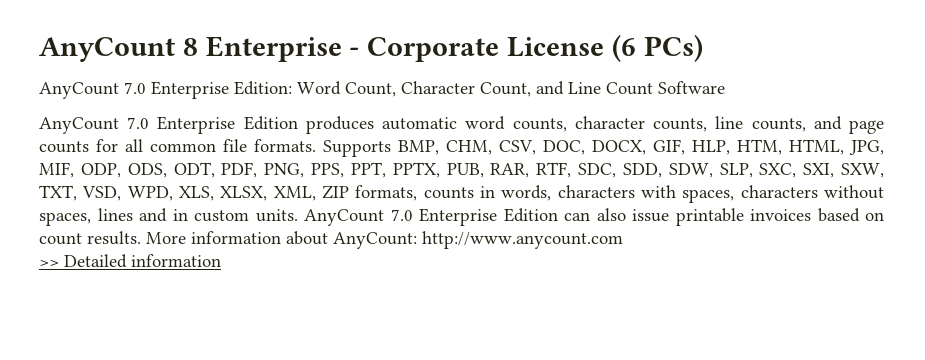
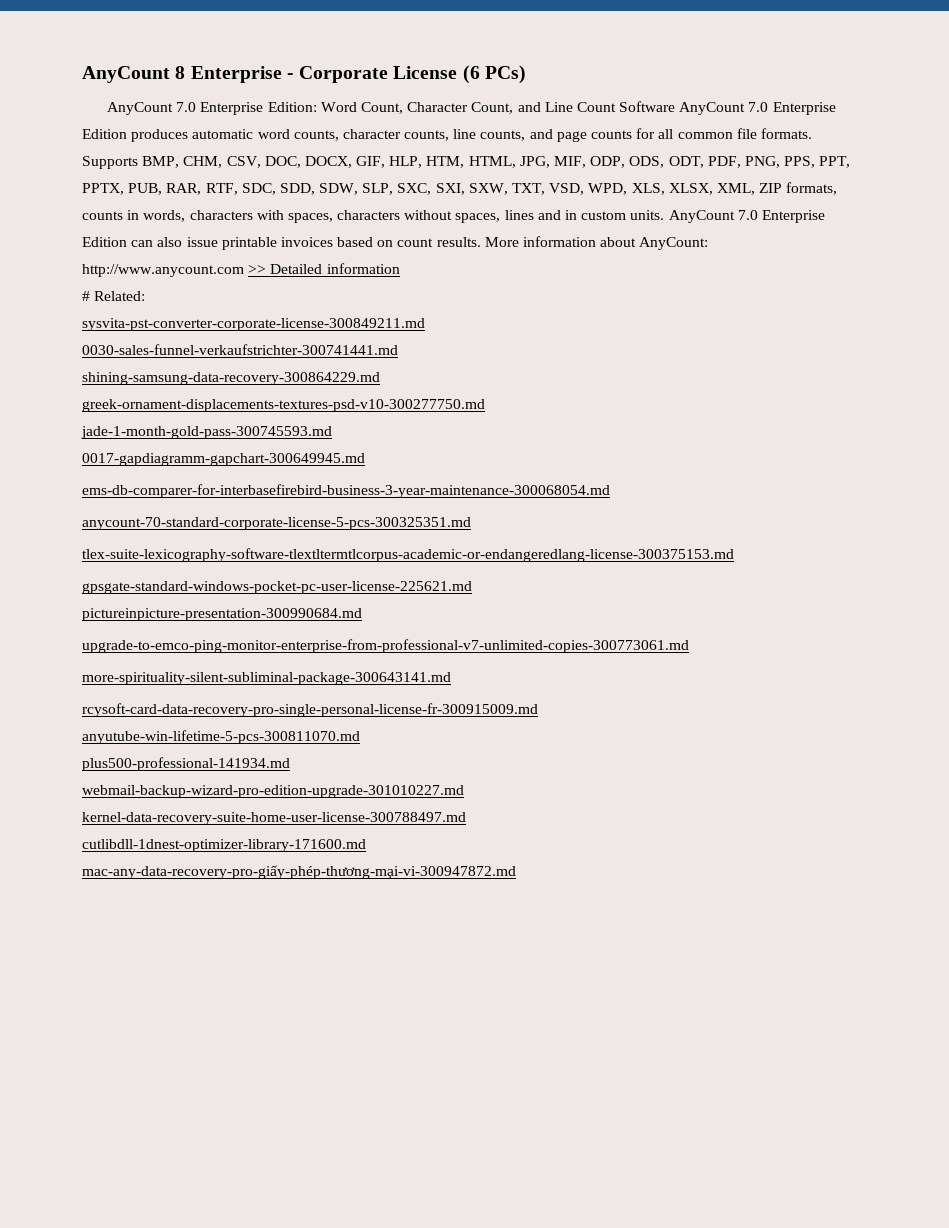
- AnyCount 7.0 Enterprise Edition: Word Count, Character Count, and Line Count Software
- AnyCount 7.0 Enterprise Edition produces automatic word counts, character counts, line counts, and page counts for all common file formats.
+ AnyCount 7.0 Enterprise Edition: Word Count, Character Count, and Line Count Software AnyCount 7.0 Enterprise Edition produces automatic word counts, character counts, line counts, and page counts for all common file formats.
- More information about AnyCount: http://www.anycount.com
- >> Detailed information
+ More information about AnyCount: http://www.anycount.com >> Detailed information
+ # Related:
+ sysvita-pst-converter-corporate-license-300849211.md
+ 0030-sales-funnel-verkaufstrichter-300741441.md
+ shining-samsung-data-recovery-300864229.md
+ greek-ornament-displacements-textures-psd-v10-300277750.md
+ jade-1-month-gold-pass-300745593.md
+ 0017-gapdiagramm-gapchart-300649945.md
+ ems-db-comparer-for-interbasefirebird-business-3-year-maintenance-300068054.md
+ anycount-70-standard-corporate-license-5-pcs-300325351.md
+ tlex-suite-lexicography-software-tlextltermtlcorpus-academic-or-endangeredlang-license-300375153.md
+ gpsgate-standard-windows-pocket-pc-user-license-225621.md
+ pictureinpicture-presentation-300990684.md
+ upgrade-to-emco-ping-monitor-enterprise-from-professional-v7-unlimited-copies-300773061.md
+ more-spirituality-silent-subliminal-package-300643141.md
+ rcysoft-card-data-recovery-pro-single-personal-license-fr-300915009.md
+ anyutube-win-lifetime-5-pcs-300811070.md
+ plus500-professional-141934.md
+ webmail-backup-wizard-pro-edition-upgrade-301010227.md
+ kernel-data-recovery-suite-home-user-license-300788497.md
+ cutlibdll-1dnest-optimizer-library-171600.md
+ mac-any-data-recovery-pro-giấy-phép-thương-mại-vi-300947872.md

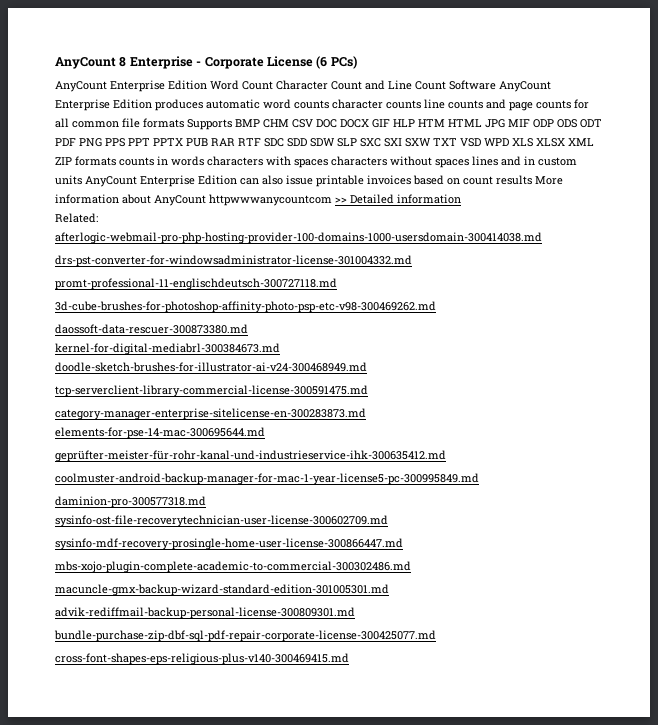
- AnyCount 7.0 Enterprise Edition: Word Count, Character Count, and Line Count Software AnyCount 7.0 Enterprise Edition produces automatic word counts, character counts, line counts, and page counts for all common file formats. Supports BMP, CHM, CSV, DOC, DOCX, GIF, HLP, HTM, HTML, JPG, MIF, ODP, ODS, ODT, PDF, PNG, PPS, PPT, PPTX, PUB, RAR, RTF, SDC, SDD, SDW, SLP, SXC, SXI, SXW, TXT, VSD, WPD, XLS, XLSX, XML, ZIP formats, counts in words, characters with spaces, characters without spaces, lines and in custom units. AnyCount 7.0 Enterprise Edition can also issue printable invoices based on count results. More information about AnyCount: http://www.anycount.com >> Detailed information
+ AnyCount Enterprise Edition Word Count Character Count and Line Count Software AnyCount Enterprise Edition produces automatic word counts character counts line counts and page counts for all common file formats Supports BMP CHM CSV DOC DOCX GIF HLP HTM HTML JPG MIF ODP ODS ODT PDF PNG PPS PPT PPTX PUB RAR RTF SDC SDD SDW SLP SXC SXI SXW TXT VSD WPD XLS XLSX XML ZIP formats counts in words characters with spaces characters without spaces lines and in custom units AnyCount Enterprise Edition can also issue printable invoices based on count results More information about AnyCount httpwwwanycountcom >> Detailed information
- # Related:
+ Related:
- sysvita-pst-converter-corporate-license-300849211.md
- 0030-sales-funnel-verkaufstrichter-300741441.md
- shining-samsung-data-recovery-300864229.md
- greek-ornament-displacements-textures-psd-v10-300277750.md
- jade-1-month-gold-pass-300745593.md
- 0017-gapdiagramm-gapchart-300649945.md
- ems-db-comparer-for-interbasefirebird-business-3-year-maintenance-300068054.md
- anycount-70-standard-corporate-license-5-pcs-300325351.md
- tlex-suite-lexicography-software-tlextltermtlcorpus-academic-or-endangeredlang-license-300375153.md
- gpsgate-standard-windows-pocket-pc-user-license-225621.md
- pictureinpicture-presentation-300990684.md
- upgrade-to-emco-ping-monitor-enterprise-from-professional-v7-unlimited-copies-300773061.md
- more-spirituality-silent-subliminal-package-300643141.md
- rcysoft-card-data-recovery-pro-single-personal-license-fr-300915009.md
- anyutube-win-lifetime-5-pcs-300811070.md
- plus500-professional-141934.md
- webmail-backup-wizard-pro-edition-upgrade-301010227.md
- kernel-data-recovery-suite-home-user-license-300788497.md
- cutlibdll-1dnest-optimizer-library-171600.md
- mac-any-data-recovery-pro-giấy-phép-thương-mại-vi-300947872.md
+ afterlogic-webmail-pro-php-hosting-provider-100-domains-1000-usersdomain-300414038.md
+ drs-pst-converter-for-windowsadministrator-license-301004332.md
+ promt-professional-11-englischdeutsch-300727118.md
+ 3d-cube-brushes-for-photoshop-affinity-photo-psp-etc-v98-300469262.md
+ daossoft-data-rescuer-300873380.md
+ kernel-for-digital-mediabrl-300384673.md
+ doodle-sketch-brushes-for-illustrator-ai-v24-300468949.md
+ tcp-serverclient-library-commercial-license-300591475.md
+ category-manager-enterprise-sitelicense-en-300283873.md
+ elements-for-pse-14-mac-300695644.md
+ geprüfter-meister-für-rohr-kanal-und-industrieservice-ihk-300635412.md
+ coolmuster-android-backup-manager-for-mac-1-year-license5-pc-300995849.md
+ daminion-pro-300577318.md
+ sysinfo-ost-file-recoverytechnician-user-license-300602709.md
+ sysinfo-mdf-recovery-prosingle-home-user-license-300866447.md
+ mbs-xojo-plugin-complete-academic-to-commercial-300302486.md
+ macuncle-gmx-backup-wizard-standard-edition-301005301.md
+ advik-rediffmail-backup-personal-license-300809301.md
+ bundle-purchase-zip-dbf-sql-pdf-repair-corporate-license-300425077.md
+ cross-font-shapes-eps-religious-plus-v140-300469415.md

